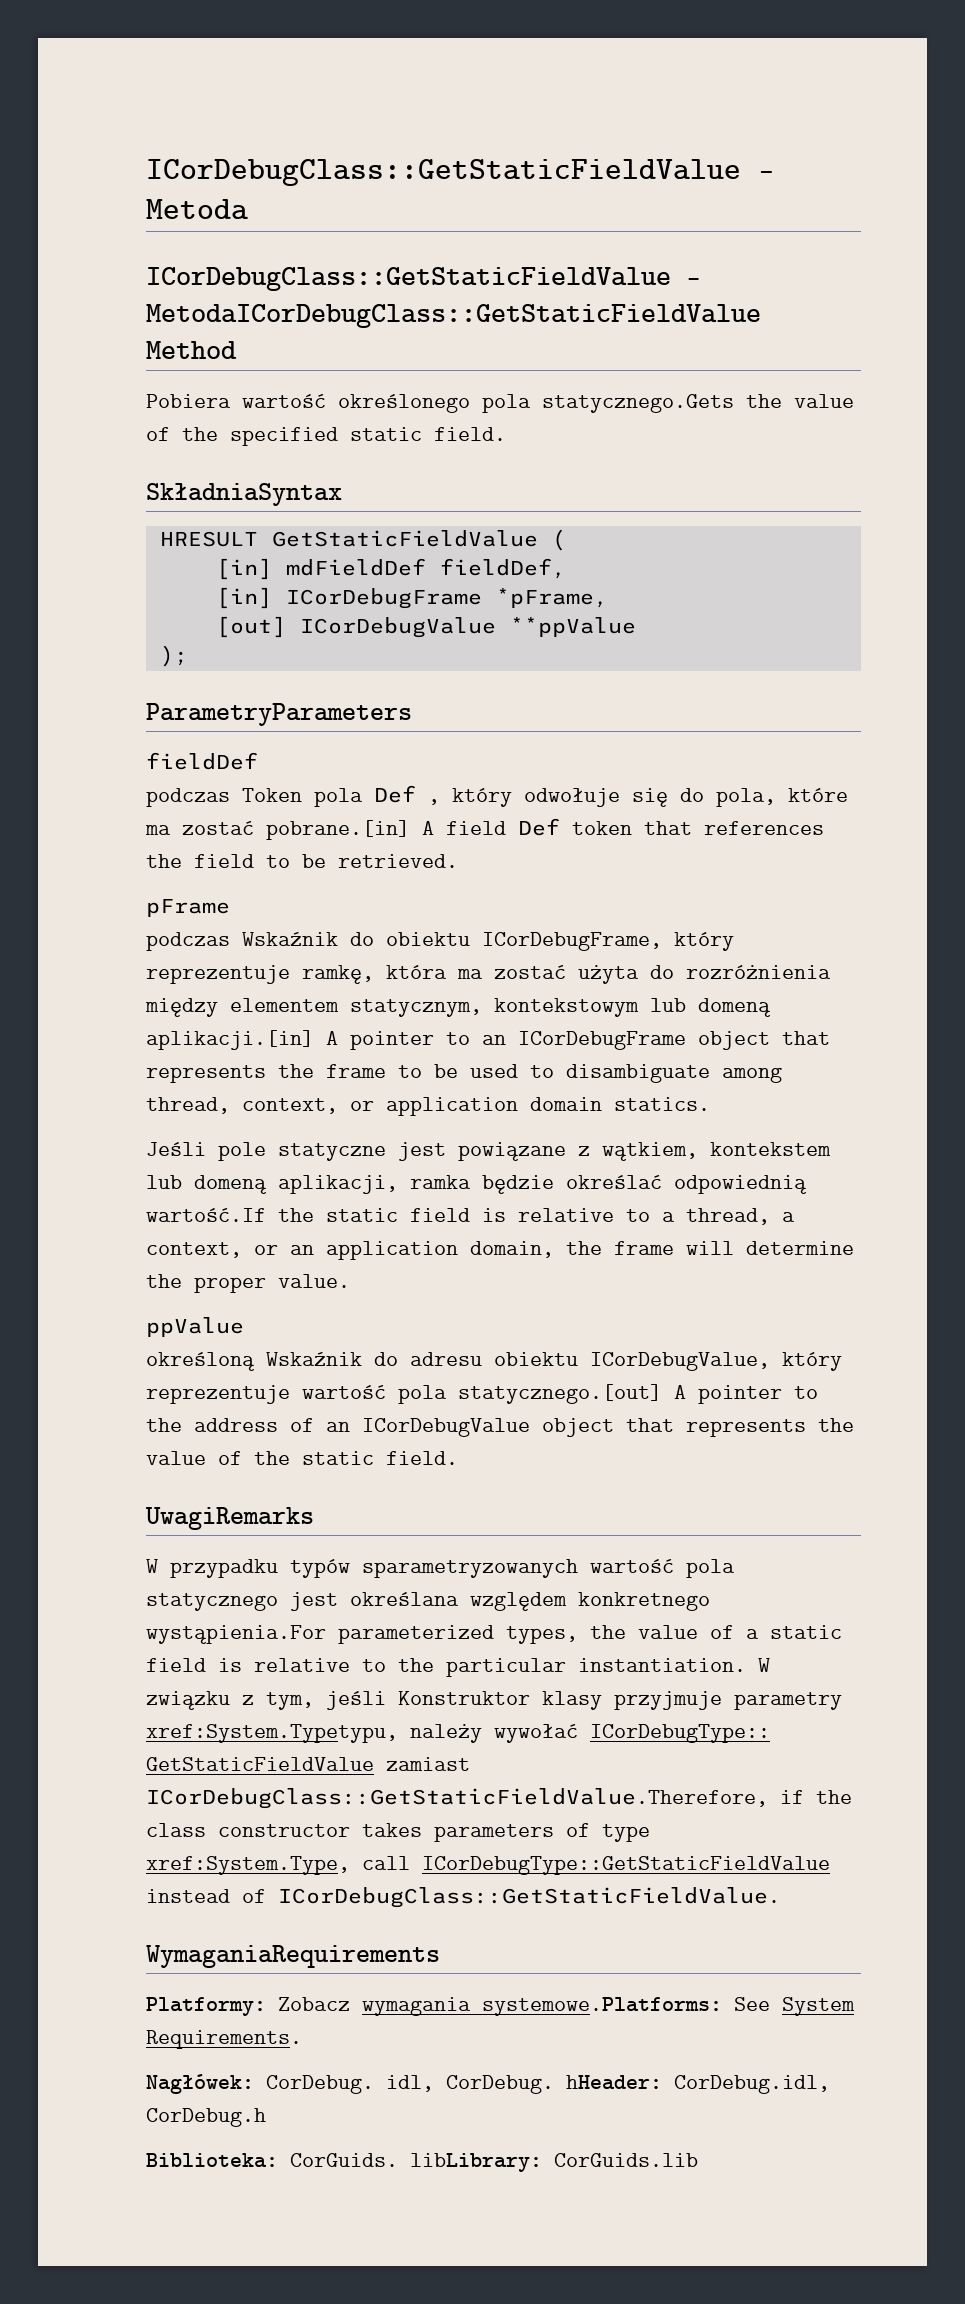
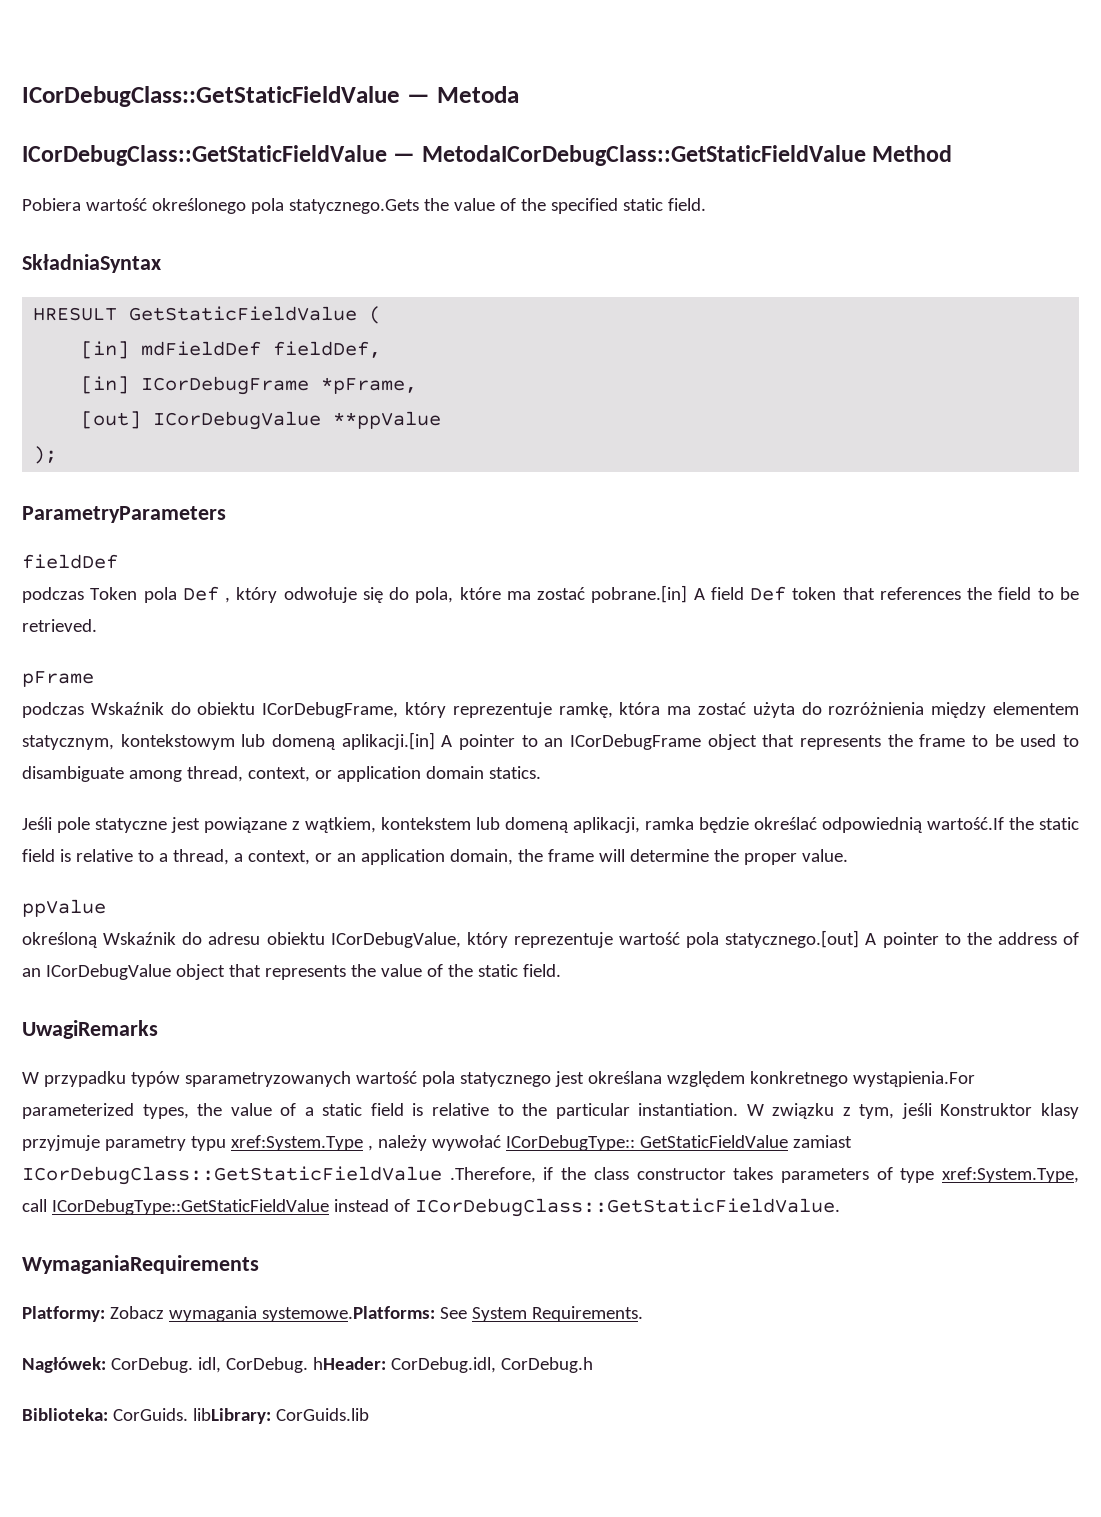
- W związku z tym, jeśli Konstruktor klasy przyjmuje parametry xref:System.Typetypu, należy wywołać ICorDebugType:: GetStaticFieldValue zamiast ICorDebugClass::GetStaticFieldValue.Therefore, if the class constructor takes parameters of type xref:System.Type, call ICorDebugType::GetStaticFieldValue instead of ICorDebugClass::GetStaticFieldValue.
+ W związku z tym, jeśli Konstruktor klasy przyjmuje parametry typu xref:System.Type , należy wywołać ICorDebugType:: GetStaticFieldValue zamiast ICorDebugClass::GetStaticFieldValue .Therefore, if the class constructor takes parameters of type xref:System.Type, call ICorDebugType::GetStaticFieldValue instead of ICorDebugClass::GetStaticFieldValue.

